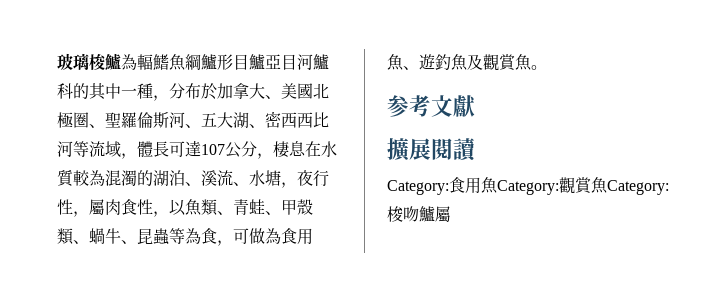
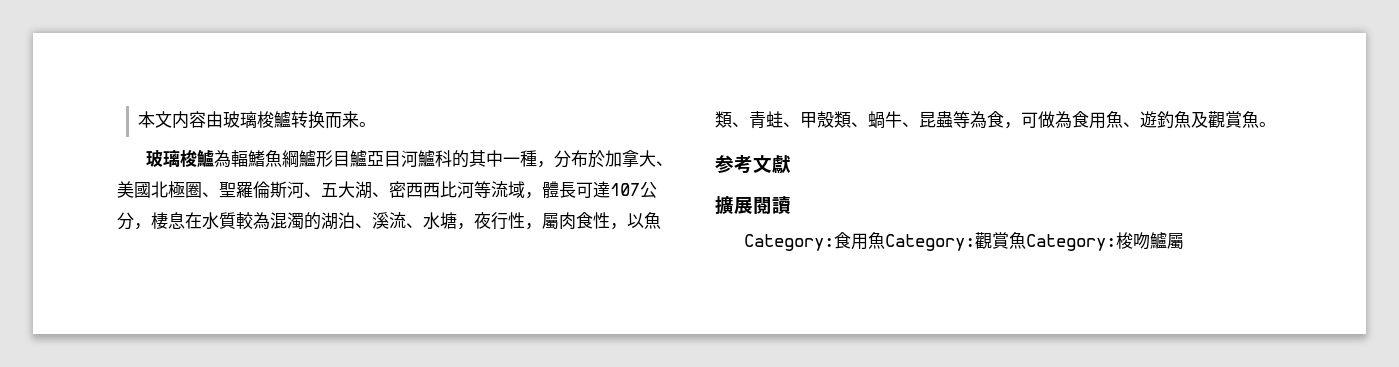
+ 本文内容由玻璃梭鱸转换而来。

